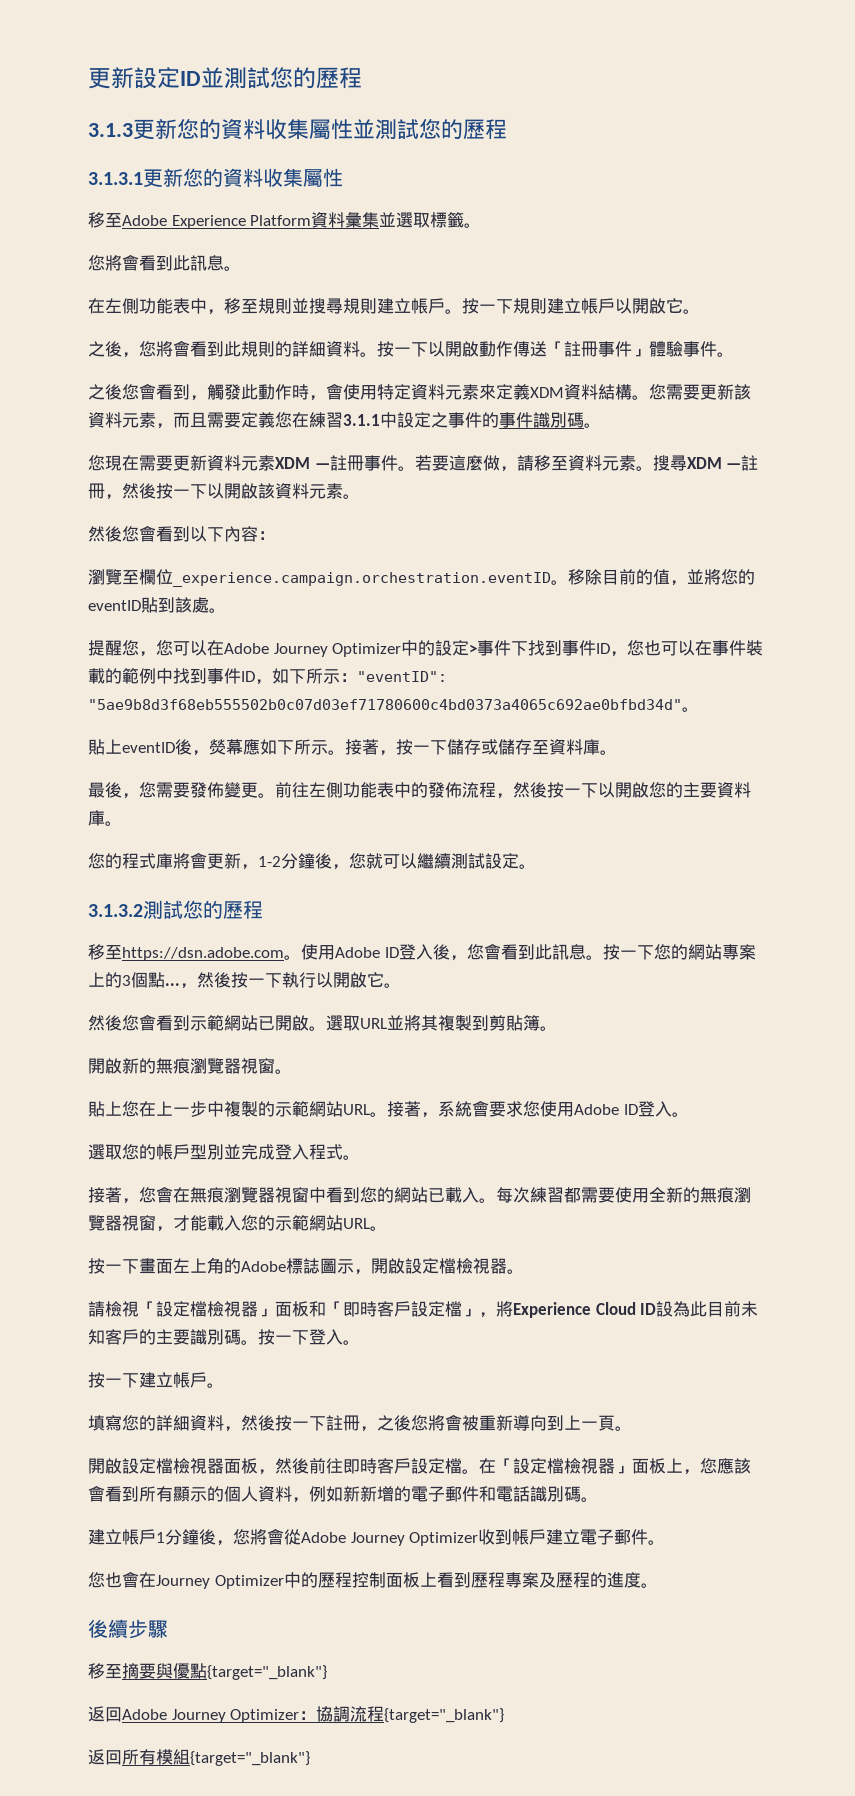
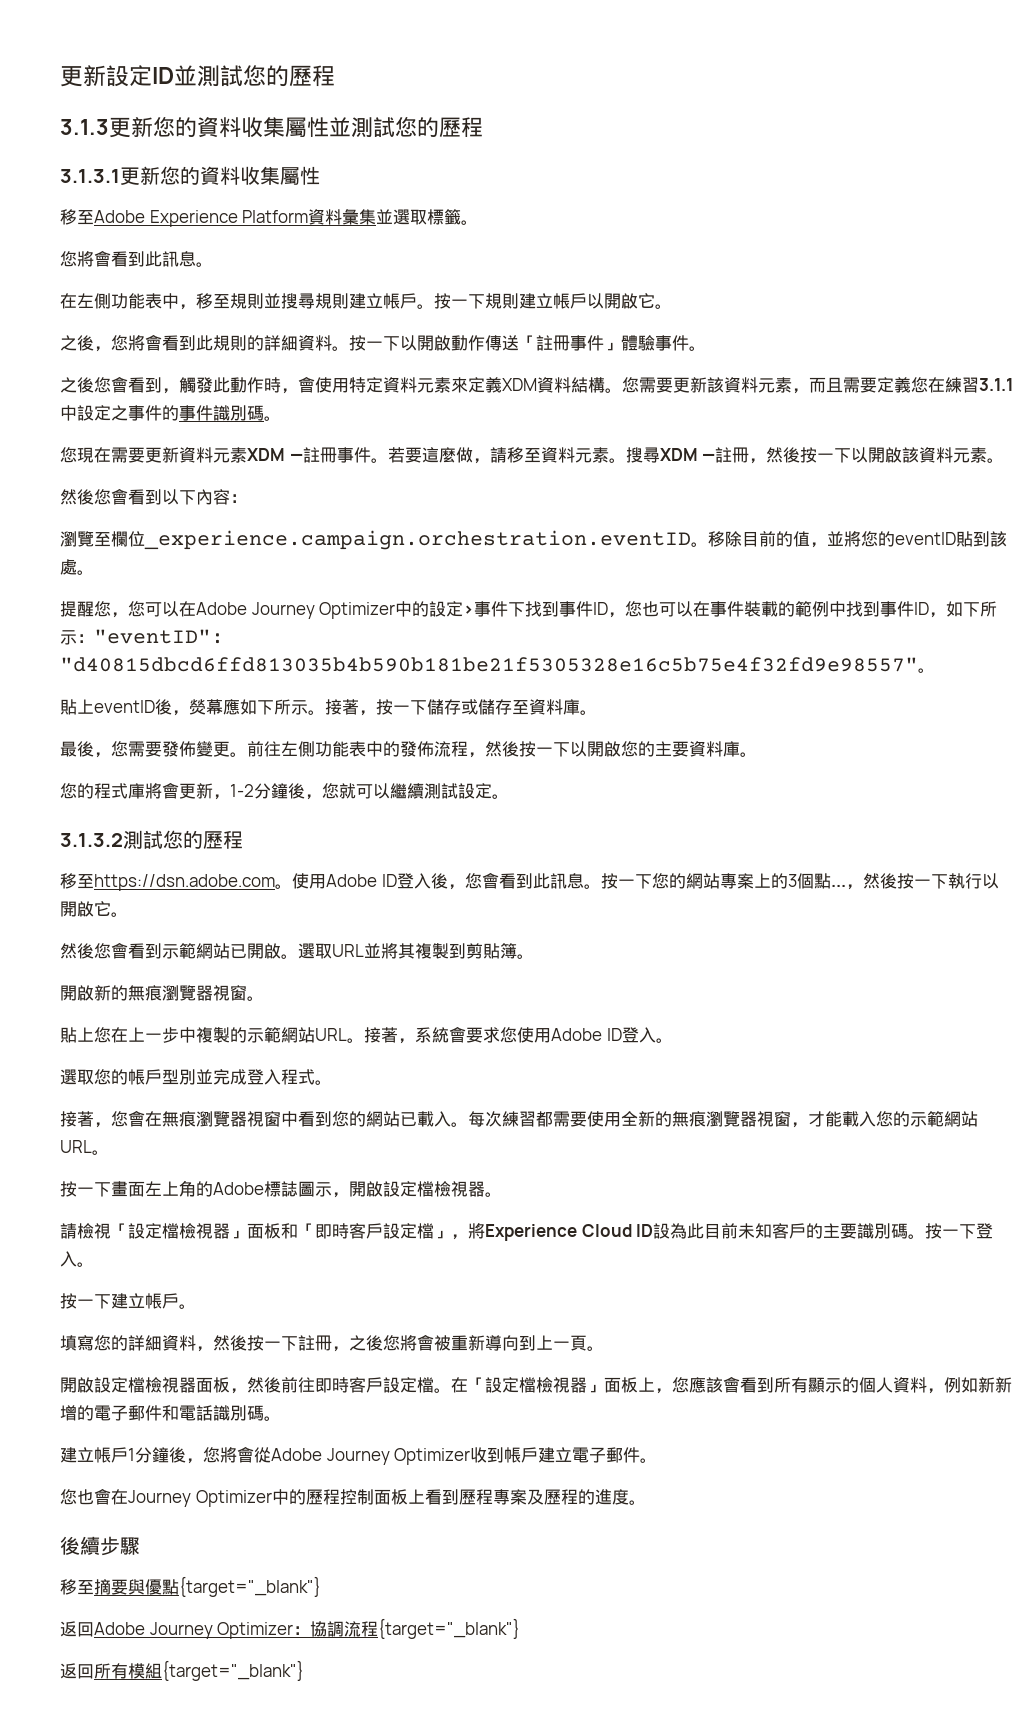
- 提醒您，您可以在Adobe Journey Optimizer中的設定>事件下找到事件ID，您也可以在事件裝載的範例中找到事件ID，如下所示："eventID": "5ae9b8d3f68eb555502b0c07d03ef71780600c4bd0373a4065c692ae0bfbd34d"。
+ 提醒您，您可以在Adobe Journey Optimizer中的設定>事件下找到事件ID，您也可以在事件裝載的範例中找到事件ID，如下所示："eventID": "d40815dbcd6ffd813035b4b590b181be21f5305328e16c5b75e4f32fd9e98557"。

